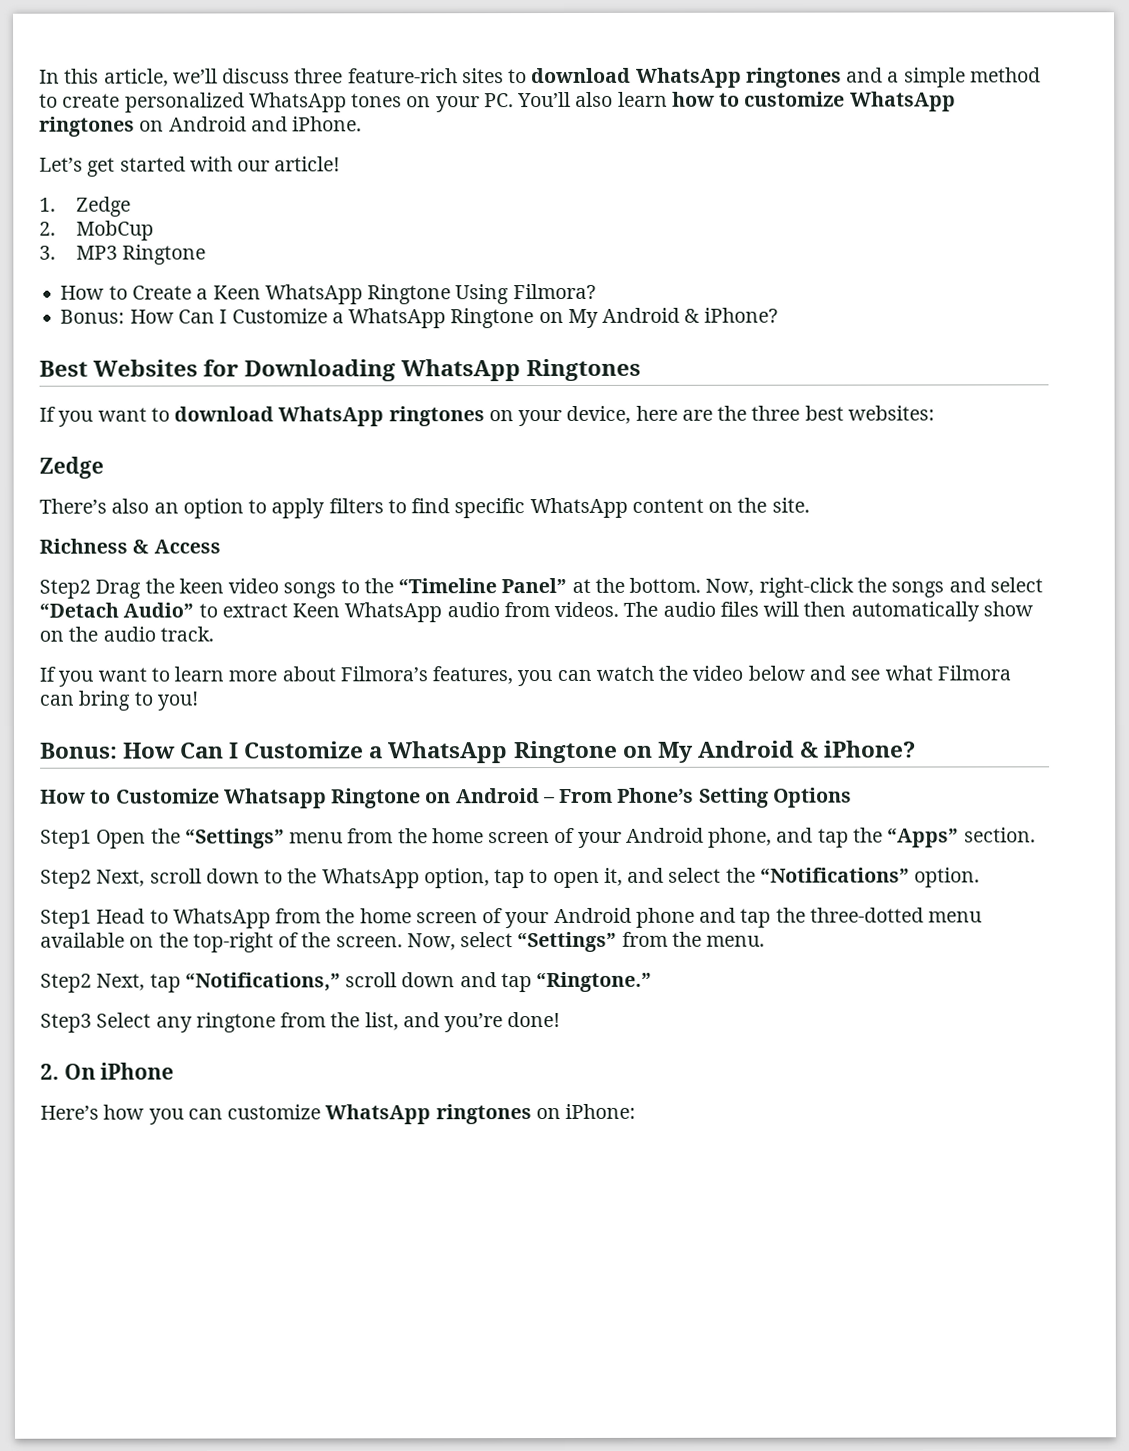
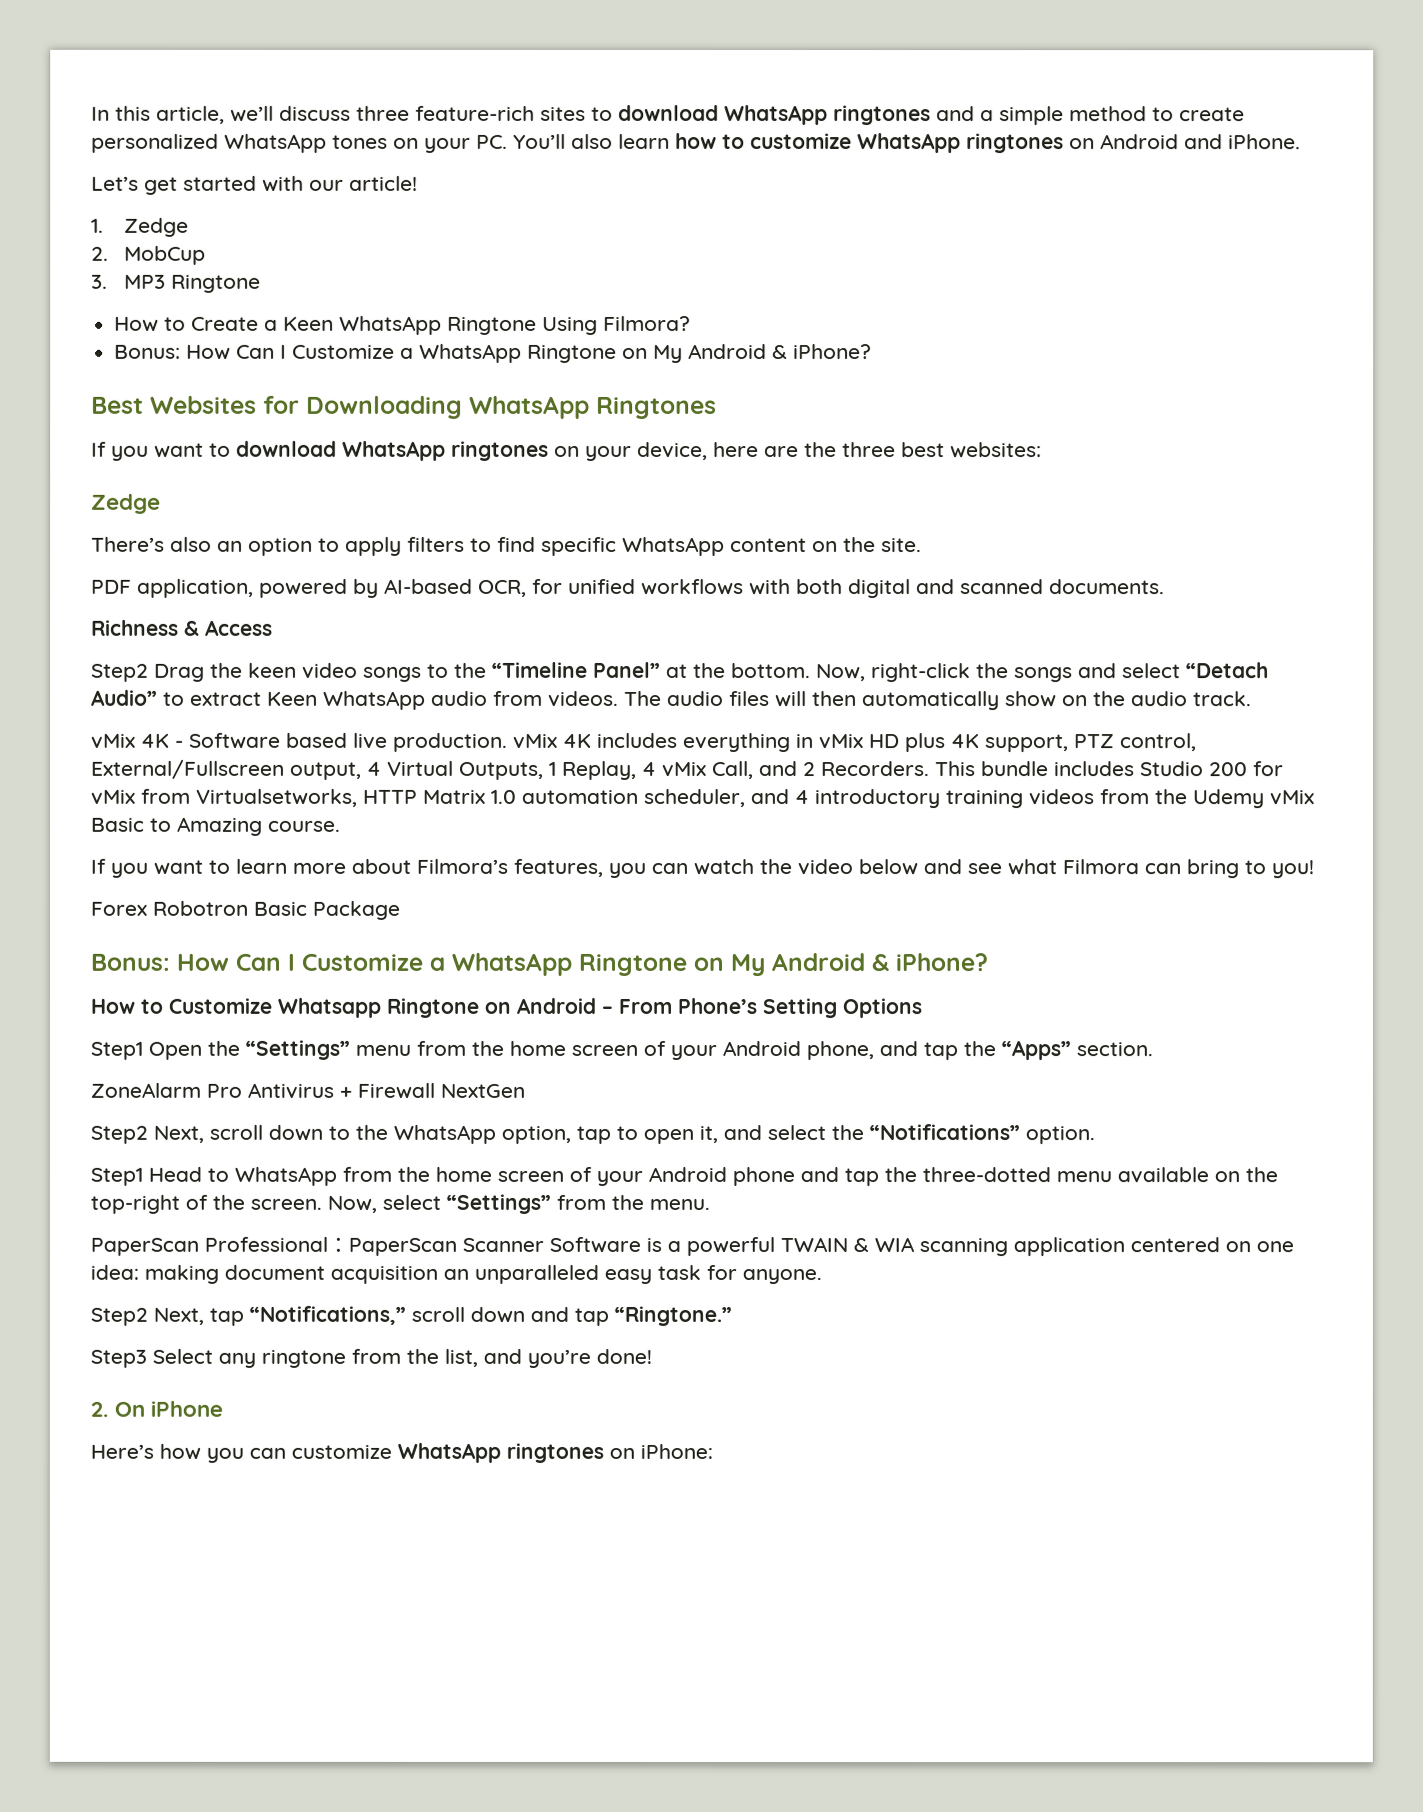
+ PDF application, powered by AI-based OCR, for unified workflows with both digital and scanned documents.
+ vMix 4K - Software based live production. vMix 4K includes everything in vMix HD plus 4K support, PTZ control, External/Fullscreen output, 4 Virtual Outputs, 1 Replay, 4 vMix Call, and 2 Recorders. This bundle includes Studio 200 for vMix from Virtualsetworks, HTTP Matrix 1.0 automation scheduler, and 4 introductory training videos from the Udemy vMix Basic to Amazing course.
+ Forex Robotron Basic Package
+ ZoneAlarm Pro Antivirus + Firewall NextGen
+ PaperScan Professional：PaperScan Scanner Software is a powerful TWAIN & WIA scanning application centered on one idea: making document acquisition an unparalleled easy task for anyone.

